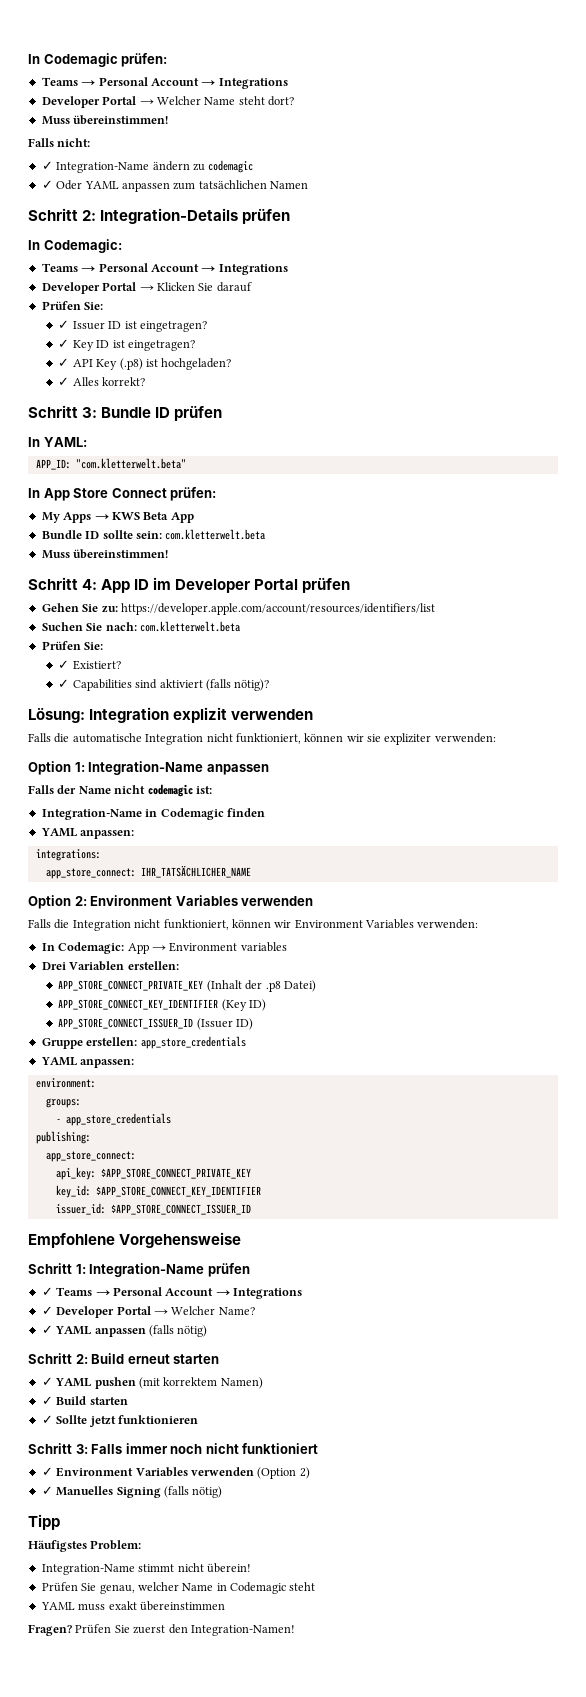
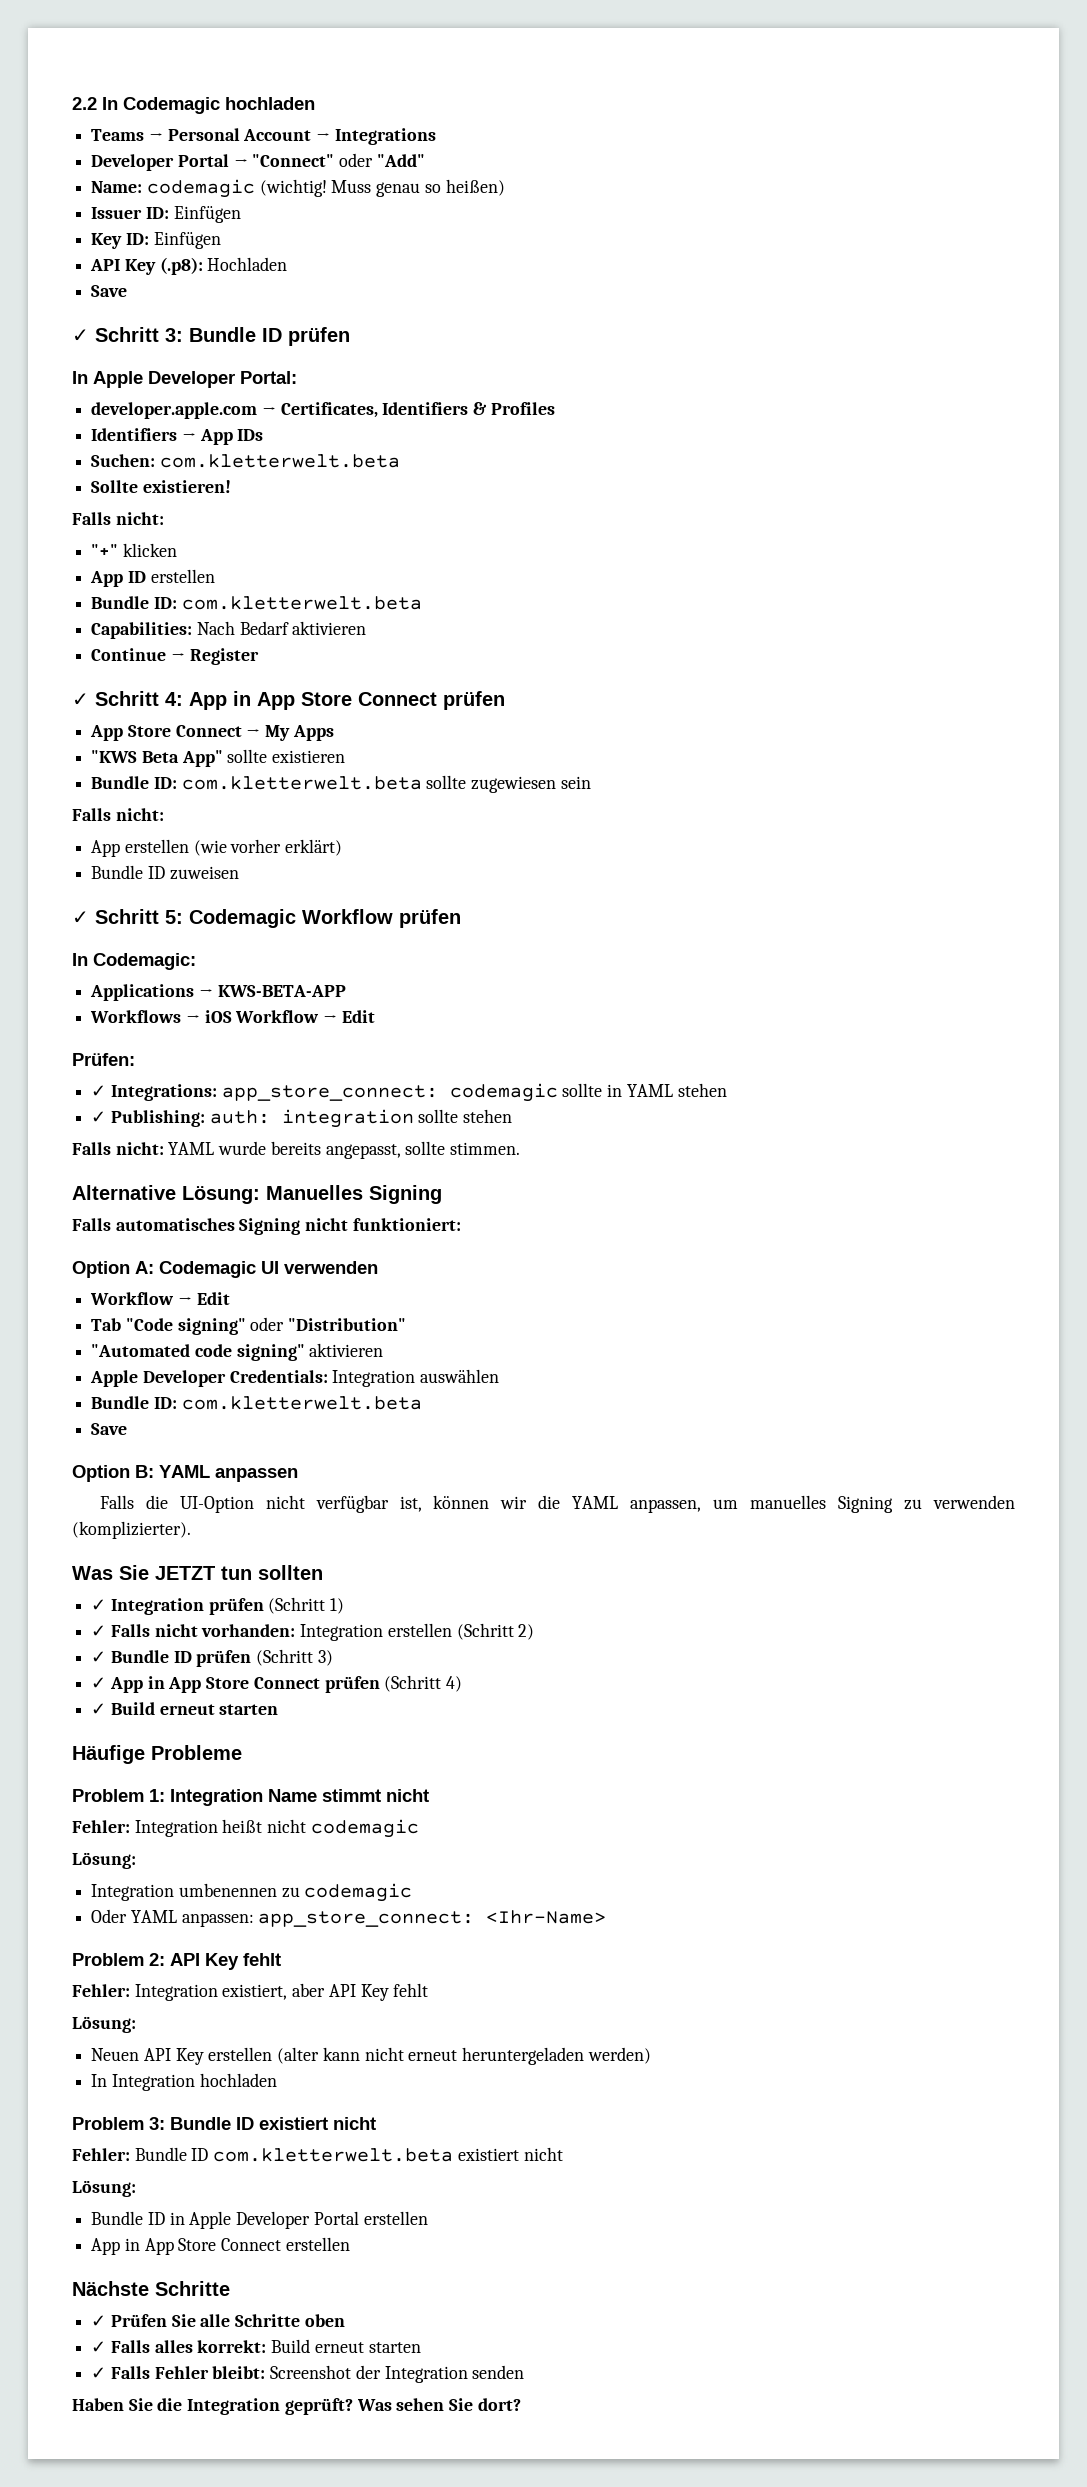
- In Codemagic prüfen:
+ 2.2 In Codemagic hochladen
  Teams → Personal Account → Integrations
- Developer Portal → Welcher Name steht dort?
- Muss übereinstimmen!
- Falls nicht:
- ✓ Integration-Name ändern zu codemagic
- ✓ Oder YAML anpassen zum tatsächlichen Namen
- Schritt 2: Integration-Details prüfen
- In Codemagic:
- Teams → Personal Account → Integrations
- Developer Portal → Klicken Sie darauf
- Prüfen Sie:
- ✓ Issuer ID ist eingetragen?
- ✓ Key ID ist eingetragen?
- ✓ API Key (.p8) ist hochgeladen?
- ✓ Alles korrekt?
- Schritt 3: Bundle ID prüfen
+ Developer Portal → "Connect" oder "Add"
+ Name: codemagic (wichtig! Muss genau so heißen)
+ Issuer ID: Einfügen
+ Key ID: Einfügen
+ API Key (.p8): Hochladen
+ Save
+ ✓ Schritt 3: Bundle ID prüfen
- In YAML:
- APP_ID: "com.kletterwelt.beta"
- In App Store Connect prüfen:
- My Apps → KWS Beta App
- Bundle ID sollte sein: com.kletterwelt.beta
- Muss übereinstimmen!
- Schritt 4: App ID im Developer Portal prüfen
- Gehen Sie zu: https://developer.apple.com/account/resources/identifiers/list
- Suchen Sie nach: com.kletterwelt.beta
- Prüfen Sie:
- ✓ Existiert?
- ✓ Capabilities sind aktiviert (falls nötig)?
- Lösung: Integration explizit verwenden
- Falls die automatische Integration nicht funktioniert, können wir sie expliziter verwenden:
- Option 1: Integration-Name anpassen
- Falls der Name nicht codemagic ist:
- Integration-Name in Codemagic finden
- YAML anpassen:
- integrations:
- app_store_connect: IHR_TATSÄCHLICHER_NAME
- Option 2: Environment Variables verwenden
- Falls die Integration nicht funktioniert, können wir Environment Variables verwenden:
- In Codemagic: App → Environment variables
- Drei Variablen erstellen:
- APP_STORE_CONNECT_PRIVATE_KEY (Inhalt der .p8 Datei)
- APP_STORE_CONNECT_KEY_IDENTIFIER (Key ID)
- APP_STORE_CONNECT_ISSUER_ID (Issuer ID)
- Gruppe erstellen: app_store_credentials
- YAML anpassen:
- environment:
- groups:
- - app_store_credentials
- publishing:
- app_store_connect:
- api_key: $APP_STORE_CONNECT_PRIVATE_KEY
- key_id: $APP_STORE_CONNECT_KEY_IDENTIFIER
- issuer_id: $APP_STORE_CONNECT_ISSUER_ID
- Empfohlene Vorgehensweise
- Schritt 1: Integration-Name prüfen
- ✓ Teams → Personal Account → Integrations
- ✓ Developer Portal → Welcher Name?
- ✓ YAML anpassen (falls nötig)
- Schritt 2: Build erneut starten
- ✓ YAML pushen (mit korrektem Namen)
- ✓ Build starten
- ✓ Sollte jetzt funktionieren
- Schritt 3: Falls immer noch nicht funktioniert
- ✓ Environment Variables verwenden (Option 2)
- ✓ Manuelles Signing (falls nötig)
- Tipp
- Häufigstes Problem:
- Integration-Name stimmt nicht überein!
- Prüfen Sie genau, welcher Name in Codemagic steht
- YAML muss exakt übereinstimmen
- Fragen? Prüfen Sie zuerst den Integration-Namen!
+ In Apple Developer Portal:
+ developer.apple.com → Certificates, Identifiers & Profiles
+ Identifiers → App IDs
+ Suchen: com.kletterwelt.beta
+ Sollte existieren!
+ Falls nicht:
+ "+" klicken
+ App ID erstellen
+ Bundle ID: com.kletterwelt.beta
+ Capabilities: Nach Bedarf aktivieren
+ Continue → Register
+ ✓ Schritt 4: App in App Store Connect prüfen
+ App Store Connect → My Apps
+ "KWS Beta App" sollte existieren
+ Bundle ID: com.kletterwelt.beta sollte zugewiesen sein
+ Falls nicht:
+ App erstellen (wie vorher erklärt)
+ Bundle ID zuweisen
+ ✓ Schritt 5: Codemagic Workflow prüfen
+ In Codemagic:
+ Applications → KWS-BETA-APP
+ Workflows → iOS Workflow → Edit
+ Prüfen:
+ ✓ Integrations: app_store_connect: codemagic sollte in YAML stehen
+ ✓ Publishing: auth: integration sollte stehen
+ Falls nicht: YAML wurde bereits angepasst, sollte stimmen.
+ Alternative Lösung: Manuelles Signing
+ Falls automatisches Signing nicht funktioniert:
+ Option A: Codemagic UI verwenden
+ Workflow → Edit
+ Tab "Code signing" oder "Distribution"
+ "Automated code signing" aktivieren
+ Apple Developer Credentials: Integration auswählen
+ Bundle ID: com.kletterwelt.beta
+ Save
+ Option B: YAML anpassen
+ Falls die UI-Option nicht verfügbar ist, können wir die YAML anpassen, um manuelles Signing zu verwenden (komplizierter).
+ Was Sie JETZT tun sollten
+ ✓ Integration prüfen (Schritt 1)
+ ✓ Falls nicht vorhanden: Integration erstellen (Schritt 2)
+ ✓ Bundle ID prüfen (Schritt 3)
+ ✓ App in App Store Connect prüfen (Schritt 4)
+ ✓ Build erneut starten
+ Häufige Probleme
+ Problem 1: Integration Name stimmt nicht
+ Fehler: Integration heißt nicht codemagic
+ Lösung:
+ Integration umbenennen zu codemagic
+ Oder YAML anpassen: app_store_connect: <Ihr-Name>
+ Problem 2: API Key fehlt
+ Fehler: Integration existiert, aber API Key fehlt
+ Lösung:
+ Neuen API Key erstellen (alter kann nicht erneut heruntergeladen werden)
+ In Integration hochladen
+ Problem 3: Bundle ID existiert nicht
+ Fehler: Bundle ID com.kletterwelt.beta existiert nicht
+ Lösung:
+ Bundle ID in Apple Developer Portal erstellen
+ App in App Store Connect erstellen
+ Nächste Schritte
+ ✓ Prüfen Sie alle Schritte oben
+ ✓ Falls alles korrekt: Build erneut starten
+ ✓ Falls Fehler bleibt: Screenshot der Integration senden
+ Haben Sie die Integration geprüft? Was sehen Sie dort?

